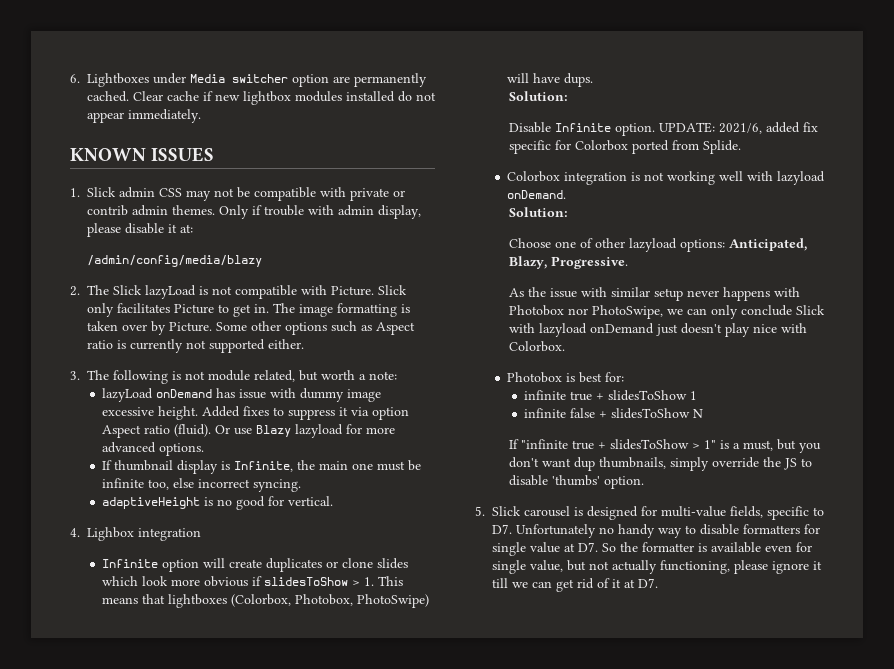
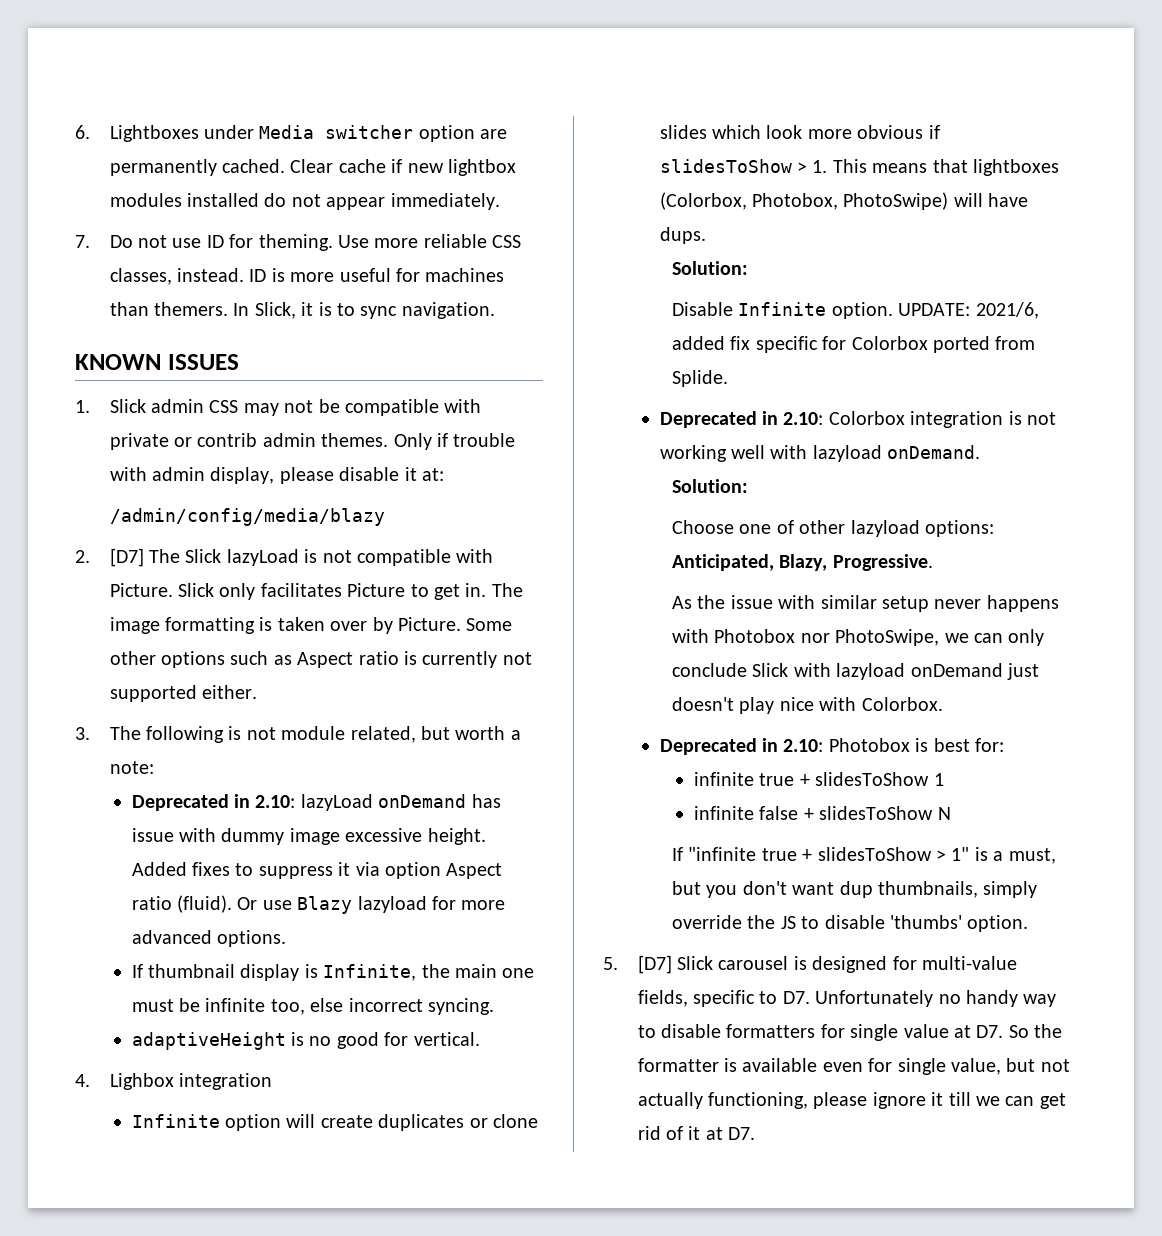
+ 7. Do not use ID for theming. Use more reliable CSS classes, instead. ID is more useful for machines than themers. In Slick, it is to sync navigation.
- 2. The Slick lazyLoad is not compatible with Picture.
+ 2. [D7] The Slick lazyLoad is not compatible with Picture.
- lazyLoad onDemand has issue with dummy image excessive height.
+ Deprecated in 2.10: lazyLoad onDemand has issue with dummy image excessive height.
- Colorbox integration is not working well with lazyload onDemand.
+ Deprecated in 2.10: Colorbox integration is not working well with lazyload onDemand.
- Photobox is best for:
+ Deprecated in 2.10: Photobox is best for:
- 5. Slick carousel is designed for multi-value fields, specific to D7. Unfortunately no handy way to disable formatters for single value at D7. So the formatter is available even for single value, but not actually functioning, please ignore it till we can get rid of it at D7.
+ 5. [D7] Slick carousel is designed for multi-value fields, specific to D7. Unfortunately no handy way to disable formatters for single value at D7. So the formatter is available even for single value, but not actually functioning, please ignore it till we can get rid of it at D7.

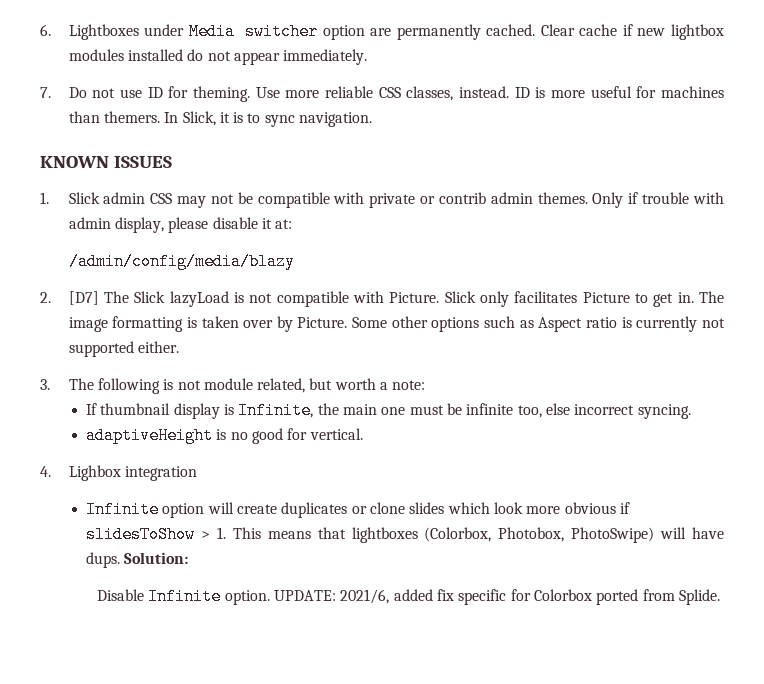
- Deprecated in 2.10: lazyLoad onDemand has issue with dummy image excessive height. Added fixes to suppress it via option Aspect ratio (fluid). Or use Blazy lazyload for more advanced options.
- Infinite option will create duplicates or clone slides which look more obvious if slidesToShow > 1. This means that lightboxes (Colorbox, Photobox, PhotoSwipe) will have dups.
- Solution:
+ Infinite option will create duplicates or clone slides which look more obvious if slidesToShow > 1. This means that lightboxes (Colorbox, Photobox, PhotoSwipe) will have dups. Solution:
- Deprecated in 2.10: Colorbox integration is not working well with lazyload onDemand.
- Solution:
- Choose one of other lazyload options: Anticipated, Blazy, Progressive.
- As the issue with similar setup never happens with Photobox nor PhotoSwipe, we can only conclude Slick with lazyload onDemand just doesn't play nice with Colorbox.
- Deprecated in 2.10: Photobox is best for:
- infinite true + slidesToShow 1
- infinite false + slidesToShow N
- If "infinite true + slidesToShow > 1" is a must, but you don't want dup thumbnails, simply override the JS to disable 'thumbs' option.
- 5. [D7] Slick carousel is designed for multi-value fields, specific to D7. Unfortunately no handy way to disable formatters for single value at D7. So the formatter is available even for single value, but not actually functioning, please ignore it till we can get rid of it at D7.

